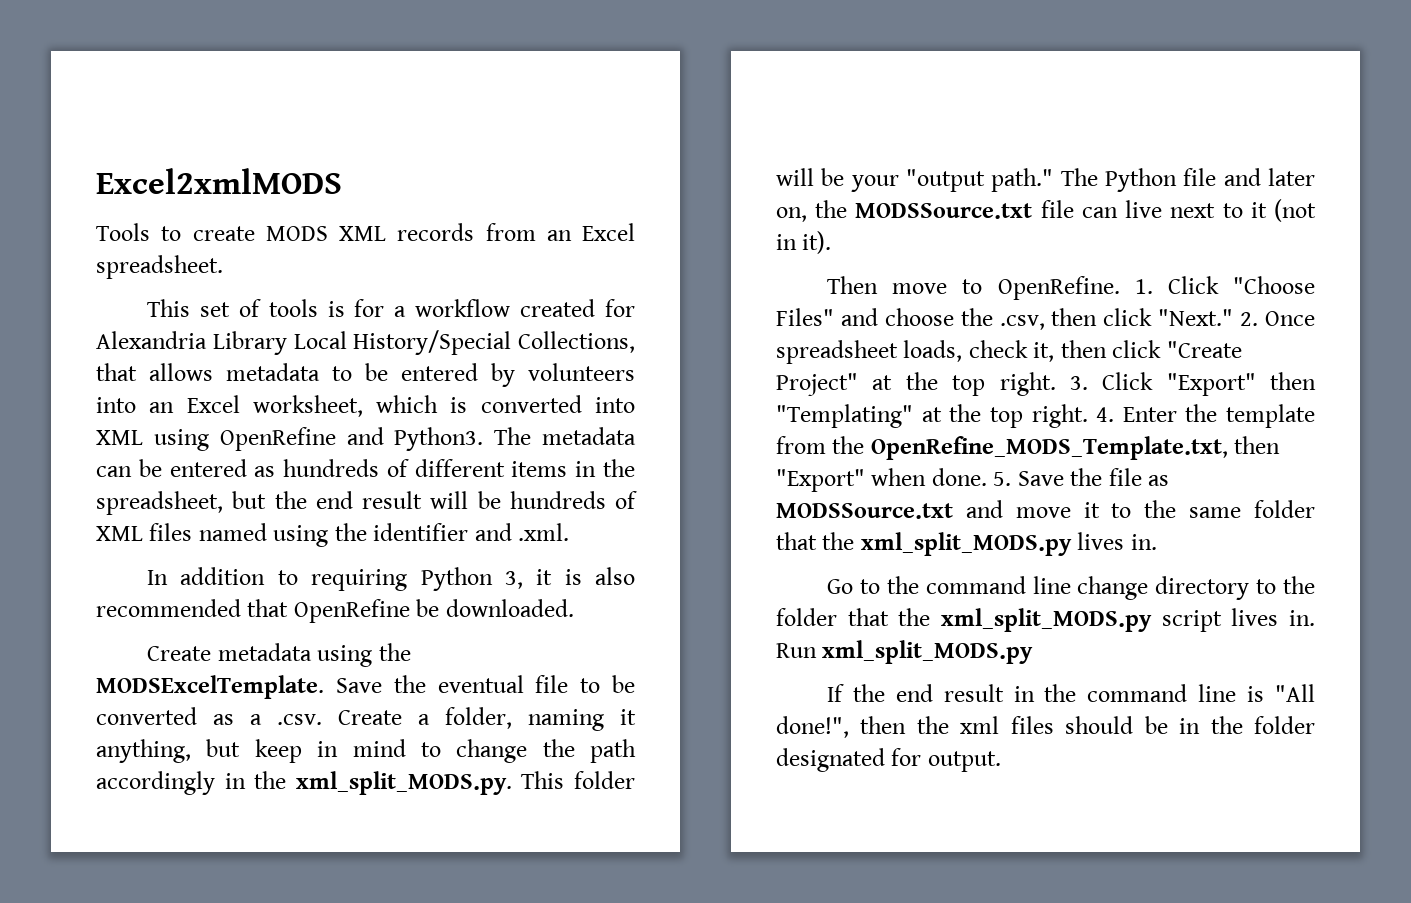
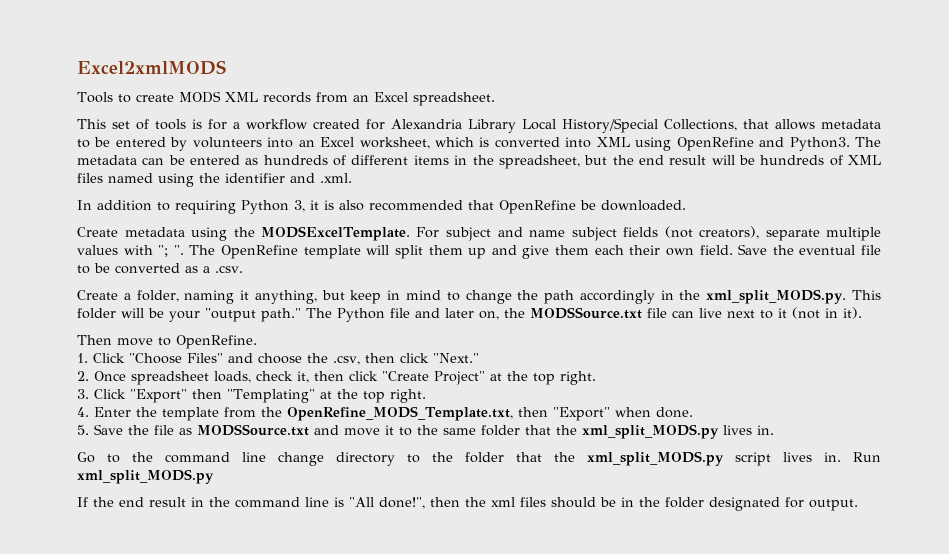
+ For subject and name subject fields (not creators), separate multiple values with "; ". The OpenRefine template will split them up and give them each their own field.
- Save the eventual file to be converted as a .csv. Create a folder, naming it anything, but keep in mind to change the path accordingly in the xml_split_MODS.py. This folder will be your "output path."
+ Save the eventual file to be converted as a .csv.
+ Create a folder, naming it anything, but keep in mind to change the path accordingly in the xml_split_MODS.py. This folder will be your "output path."
- Then move to OpenRefine. 1. Click "Choose Files" and choose the .csv, then click "Next." 2. Once spreadsheet loads, check it, then click "Create Project" at the top right. 3. Click "Export" then "Templating" at the top right. 4. Enter the template from the OpenRefine_MODS_Template.txt, then "Export" when done. 5. Save the file as MODSSource.txt and move it to the same folder that the xml_split_MODS.py lives in.
+ Then move to OpenRefine.
+ 1. Click "Choose Files" and choose the .csv, then click "Next."
+ 2. Once spreadsheet loads, check it, then click "Create Project" at the top right.
+ 3. Click "Export" then "Templating" at the top right.
+ 4. Enter the template from the OpenRefine_MODS_Template.txt, then "Export" when done.
+ 5. Save the file as MODSSource.txt and move it to the same folder that the xml_split_MODS.py lives in.

